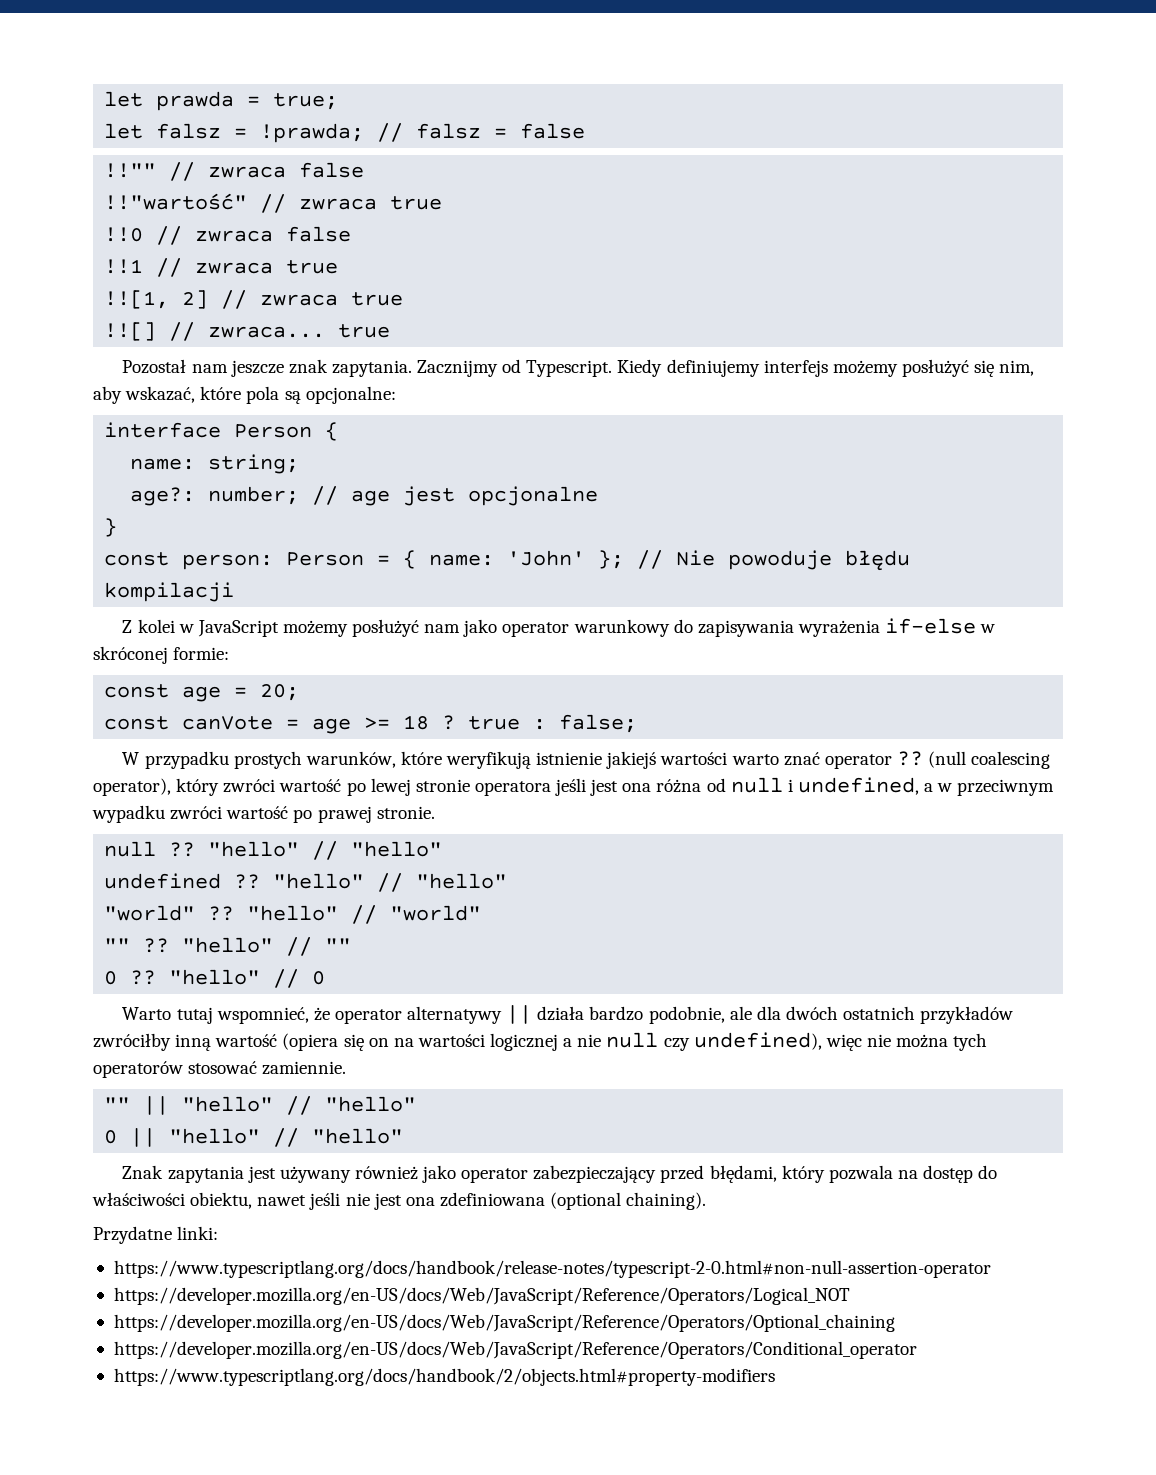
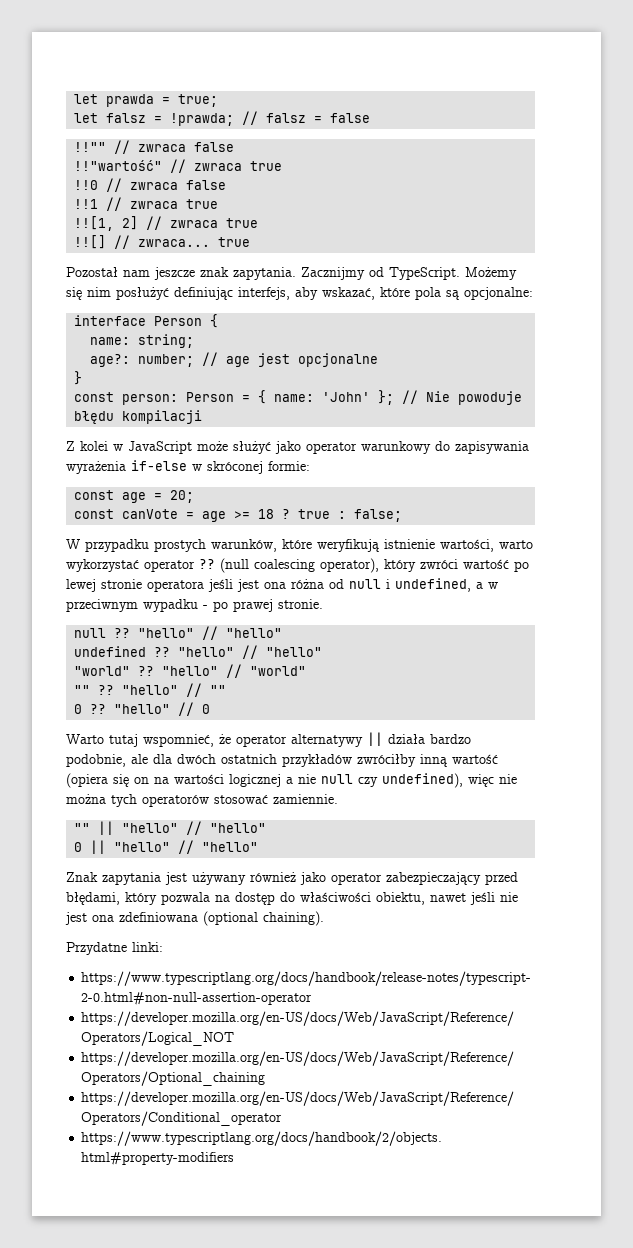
- Zacznijmy od Typescript. Kiedy definiujemy interfejs możemy posłużyć się nim, aby wskazać, które pola są opcjonalne:
+ Zacznijmy od TypeScript. Możemy się nim posłużyć definiując interfejs, aby wskazać, które pola są opcjonalne:
- Z kolei w JavaScript możemy posłużyć nam jako operator warunkowy do zapisywania wyrażenia if-else w skróconej formie:
+ Z kolei w JavaScript może służyć jako operator warunkowy do zapisywania wyrażenia if-else w skróconej formie:
- W przypadku prostych warunków, które weryfikują istnienie jakiejś wartości warto znać operator ??
+ W przypadku prostych warunków, które weryfikują istnienie wartości, warto wykorzystać operator ??
- (null coalescing operator), który zwróci wartość po lewej stronie operatora jeśli jest ona różna od null i undefined, a w przeciwnym wypadku zwróci wartość po prawej stronie.
+ (null coalescing operator), który zwróci wartość po lewej stronie operatora jeśli jest ona różna od null i undefined, a w przeciwnym wypadku - po prawej stronie.

